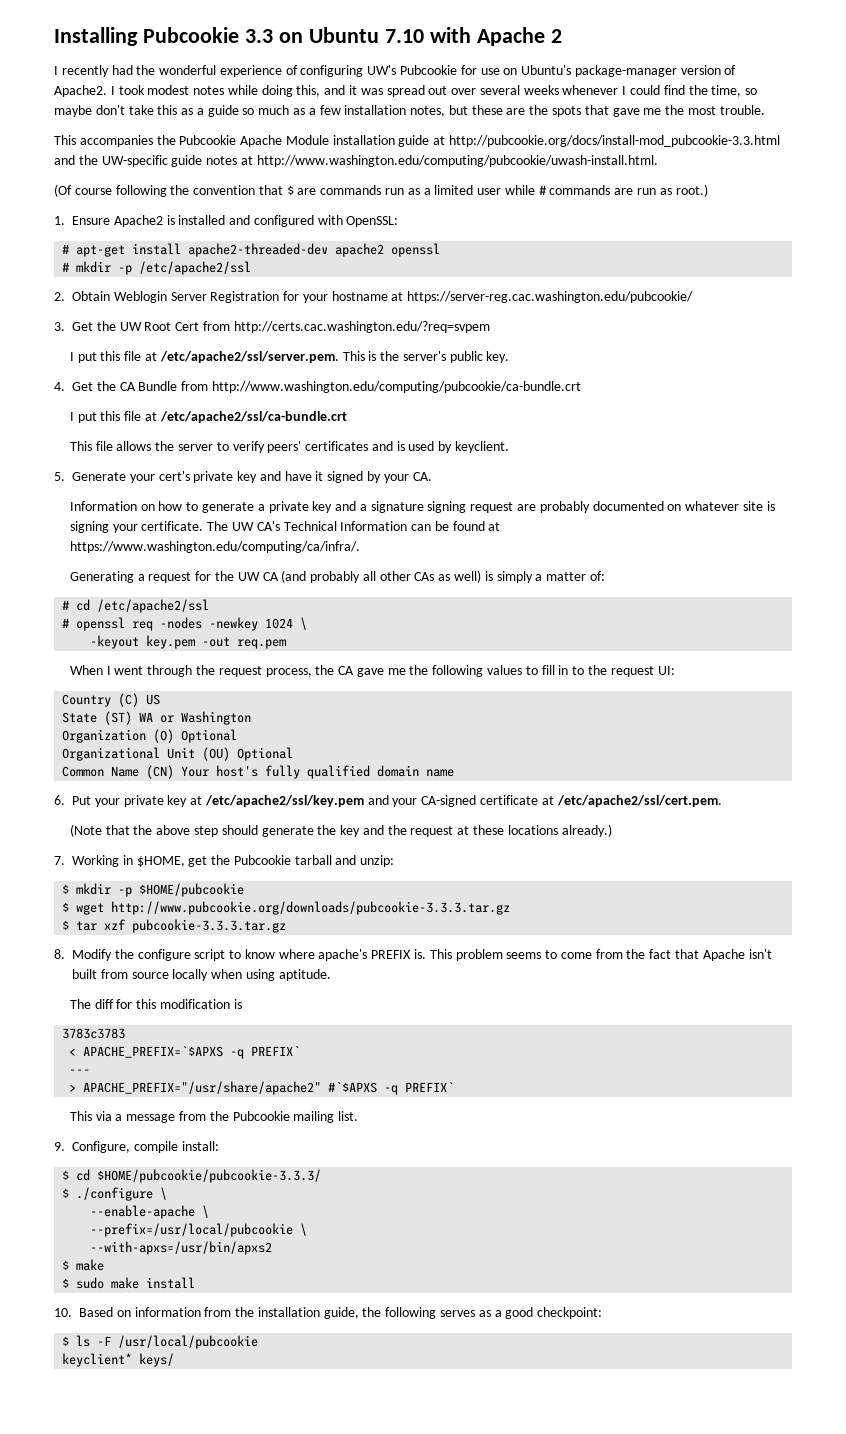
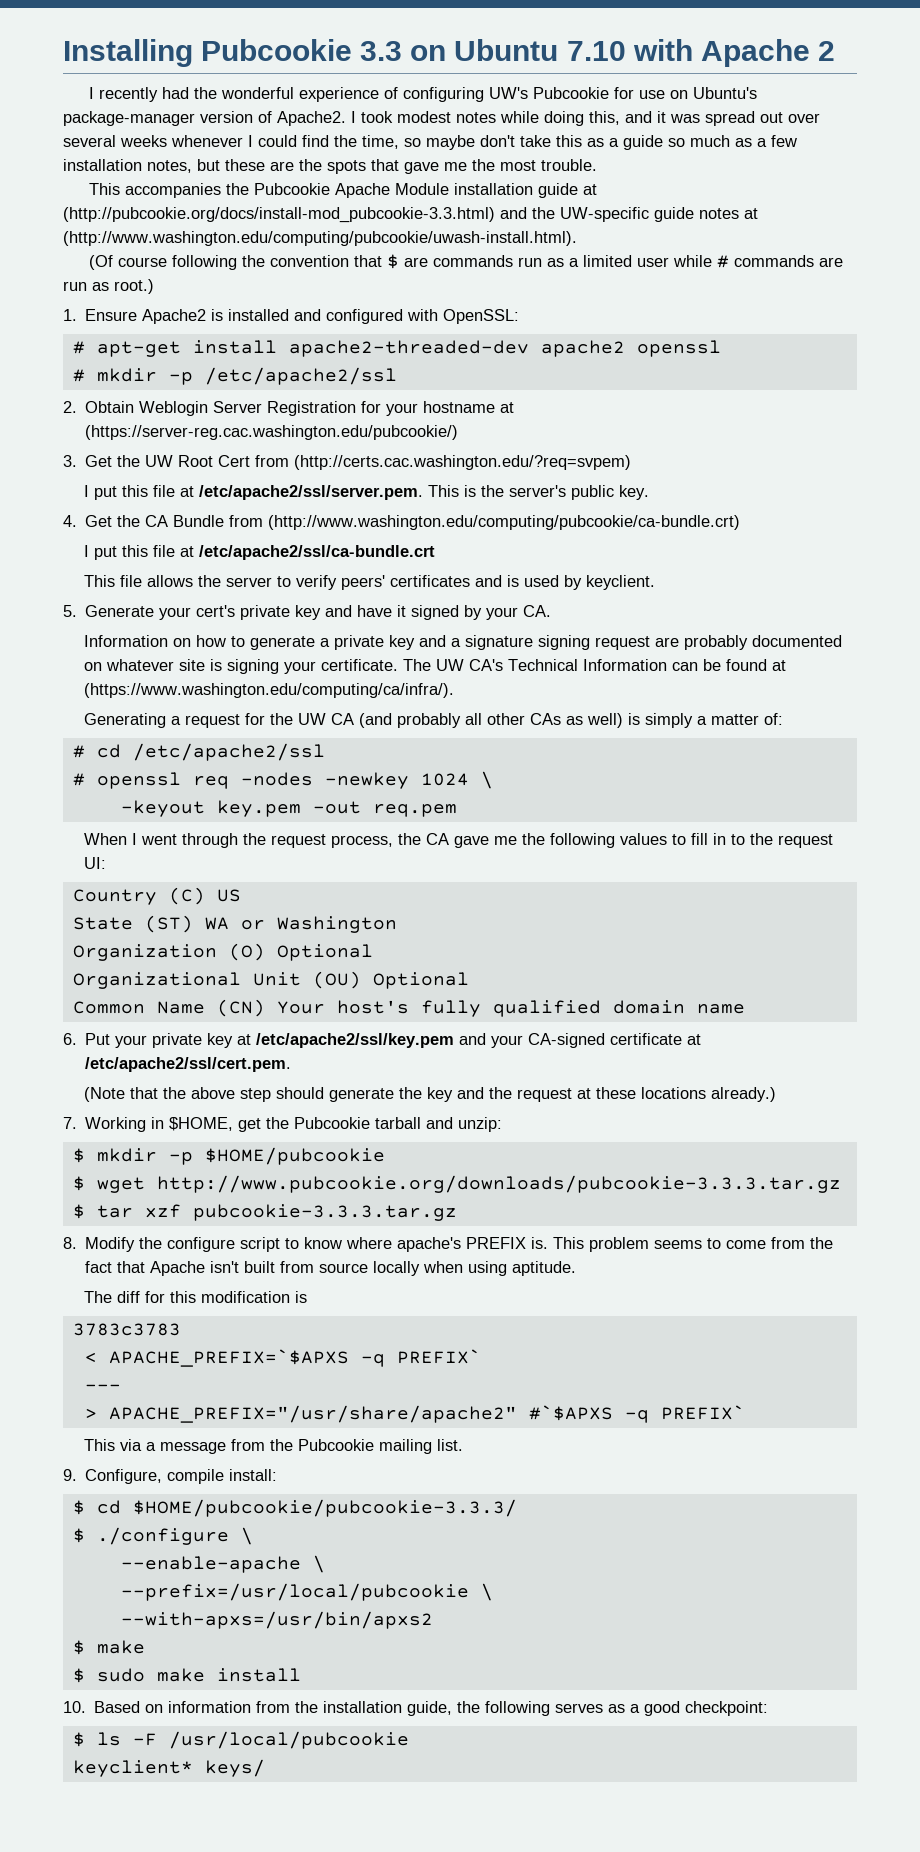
- This accompanies the Pubcookie Apache Module installation guide at http://pubcookie.org/docs/install-mod_pubcookie-3.3.html and the UW-specific guide notes at http://www.washington.edu/computing/pubcookie/uwash-install.html.
+ This accompanies the Pubcookie Apache Module installation guide at (http://pubcookie.org/docs/install-mod_pubcookie-3.3.html) and the UW-specific guide notes at (http://www.washington.edu/computing/pubcookie/uwash-install.html).
- 2. Obtain Weblogin Server Registration for your hostname at https://server-reg.cac.washington.edu/pubcookie/
+ 2. Obtain Weblogin Server Registration for your hostname at (https://server-reg.cac.washington.edu/pubcookie/)
- 3. Get the UW Root Cert from http://certs.cac.washington.edu/?req=svpem
+ 3. Get the UW Root Cert from (http://certs.cac.washington.edu/?req=svpem)
- 4. Get the CA Bundle from http://www.washington.edu/computing/pubcookie/ca-bundle.crt
+ 4. Get the CA Bundle from (http://www.washington.edu/computing/pubcookie/ca-bundle.crt)
- The UW CA's Technical Information can be found at https://www.washington.edu/computing/ca/infra/.
+ The UW CA's Technical Information can be found at (https://www.washington.edu/computing/ca/infra/).

